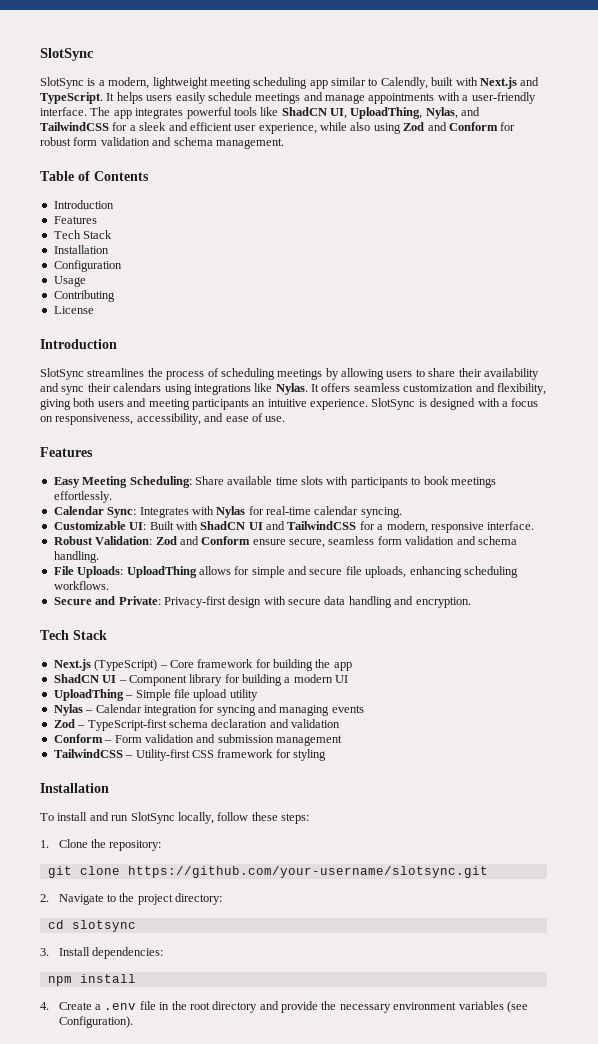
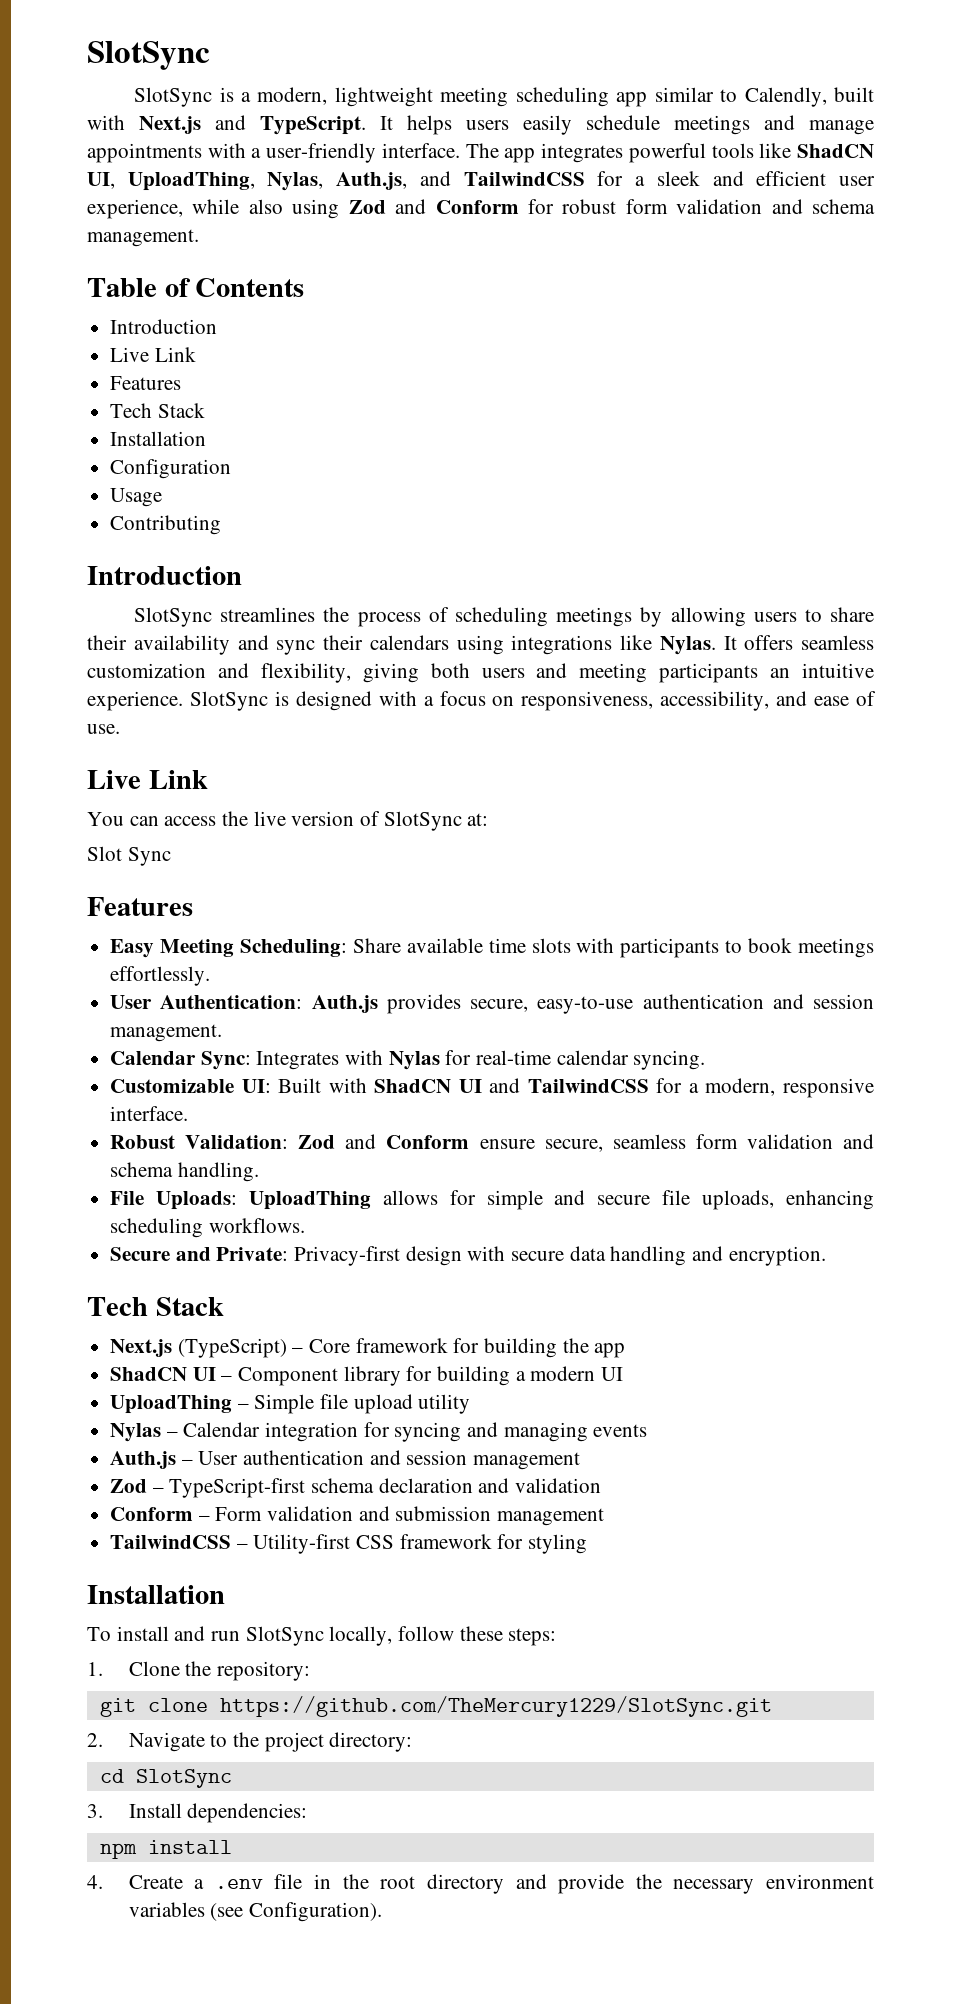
- The app integrates powerful tools like ShadCN UI, UploadThing, Nylas, and TailwindCSS for a sleek and efficient user experience, while also using Zod and Conform for robust form validation and schema management.
+ The app integrates powerful tools like ShadCN UI, UploadThing, Nylas, Auth.js, and TailwindCSS for a sleek and efficient user experience, while also using Zod and Conform for robust form validation and schema management.
  Table of Contents
  Introduction
+ Live Link
- License
  SlotSync is designed with a focus on responsiveness, accessibility, and ease of use.
+ Live Link
+ You can access the live version of SlotSync at:
+ Slot Sync
+ User Authentication: Auth.js provides secure, easy-to-use authentication and session management.
+ Auth.js – User authentication and session management
- git clone https://github.com/your-username/slotsync.git
+ git clone https://github.com/TheMercury1229/SlotSync.git
- cd slotsync
+ cd SlotSync

